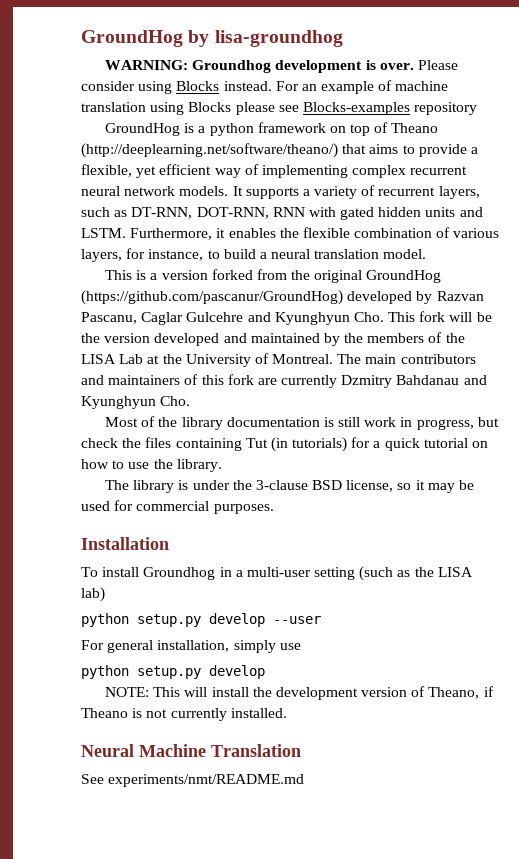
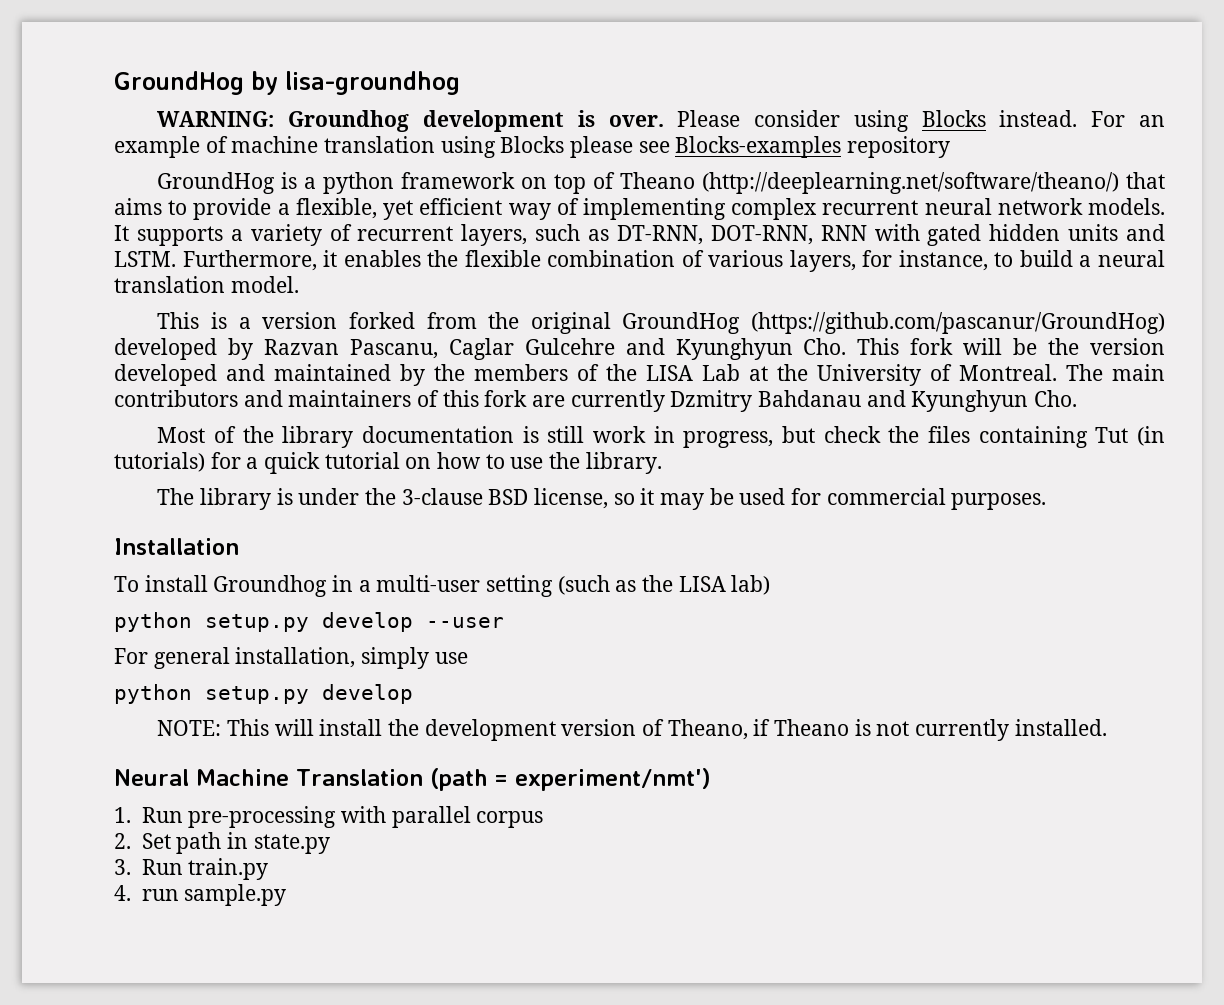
- Neural Machine Translation
- See experiments/nmt/README.md
+ Neural Machine Translation (path = experiment/nmt')
+ 1. Run pre-processing with parallel corpus
+ 2. Set path in state.py
+ 3. Run train.py
+ 4. run sample.py

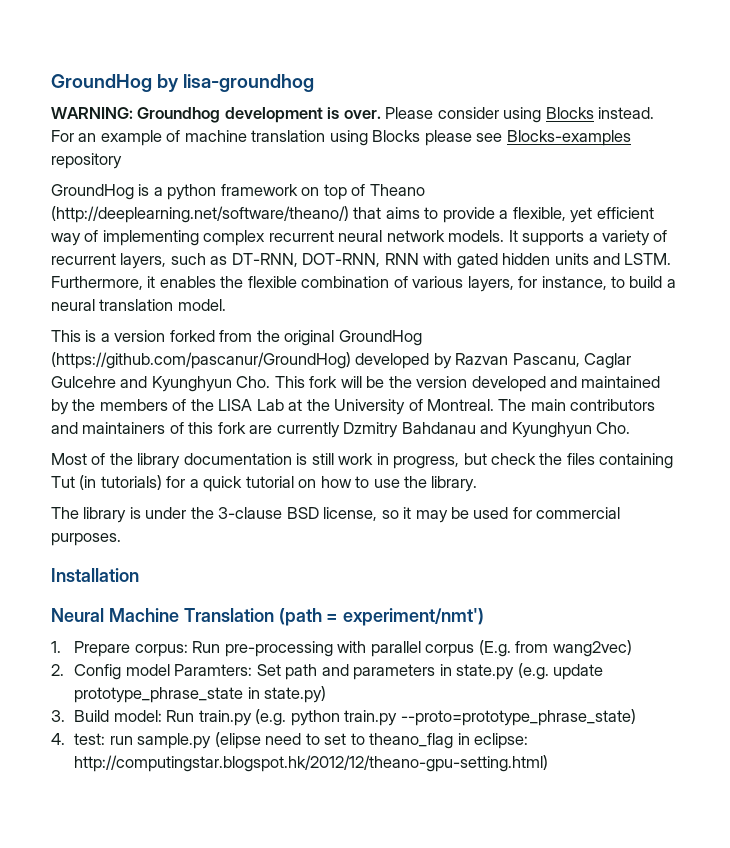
- To install Groundhog in a multi-user setting (such as the LISA lab)
- python setup.py develop --user
- For general installation, simply use
- python setup.py develop
- NOTE: This will install the development version of Theano, if Theano is not currently installed.
- 1. Run pre-processing with parallel corpus
- 2. Set path in state.py
+ 1. Prepare corpus: Run pre-processing with parallel corpus (E.g. from wang2vec)
+ 2. Config model Paramters: Set path and parameters in state.py (e.g. update prototype_phrase_state in state.py)
- 3. Run train.py
+ 3. Build model: Run train.py (e.g. python train.py --proto=prototype_phrase_state)
- 4. run sample.py
+ 4. test: run sample.py (elipse need to set to theano_flag in eclipse: http://computingstar.blogspot.hk/2012/12/theano-gpu-setting.html)

